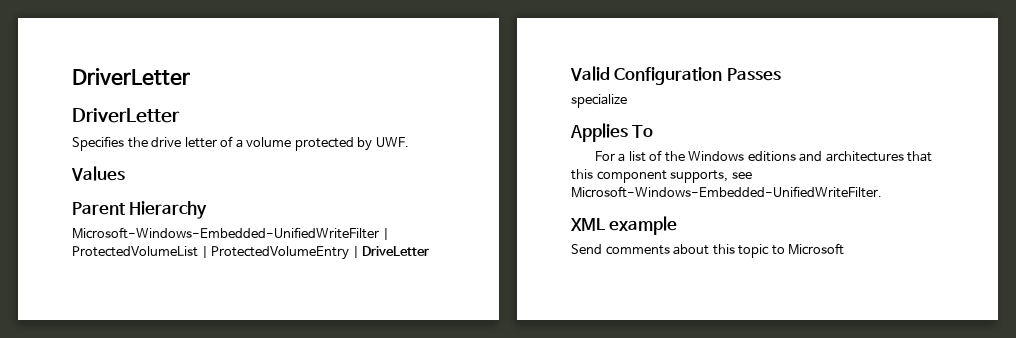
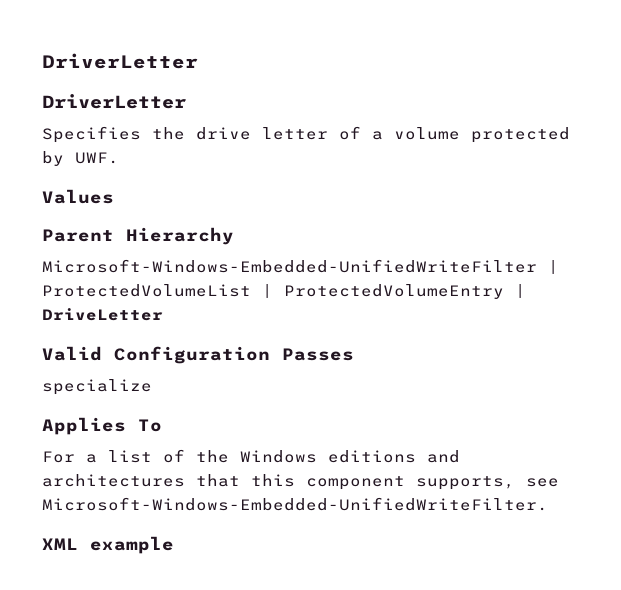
- Send comments about this topic to Microsoft

